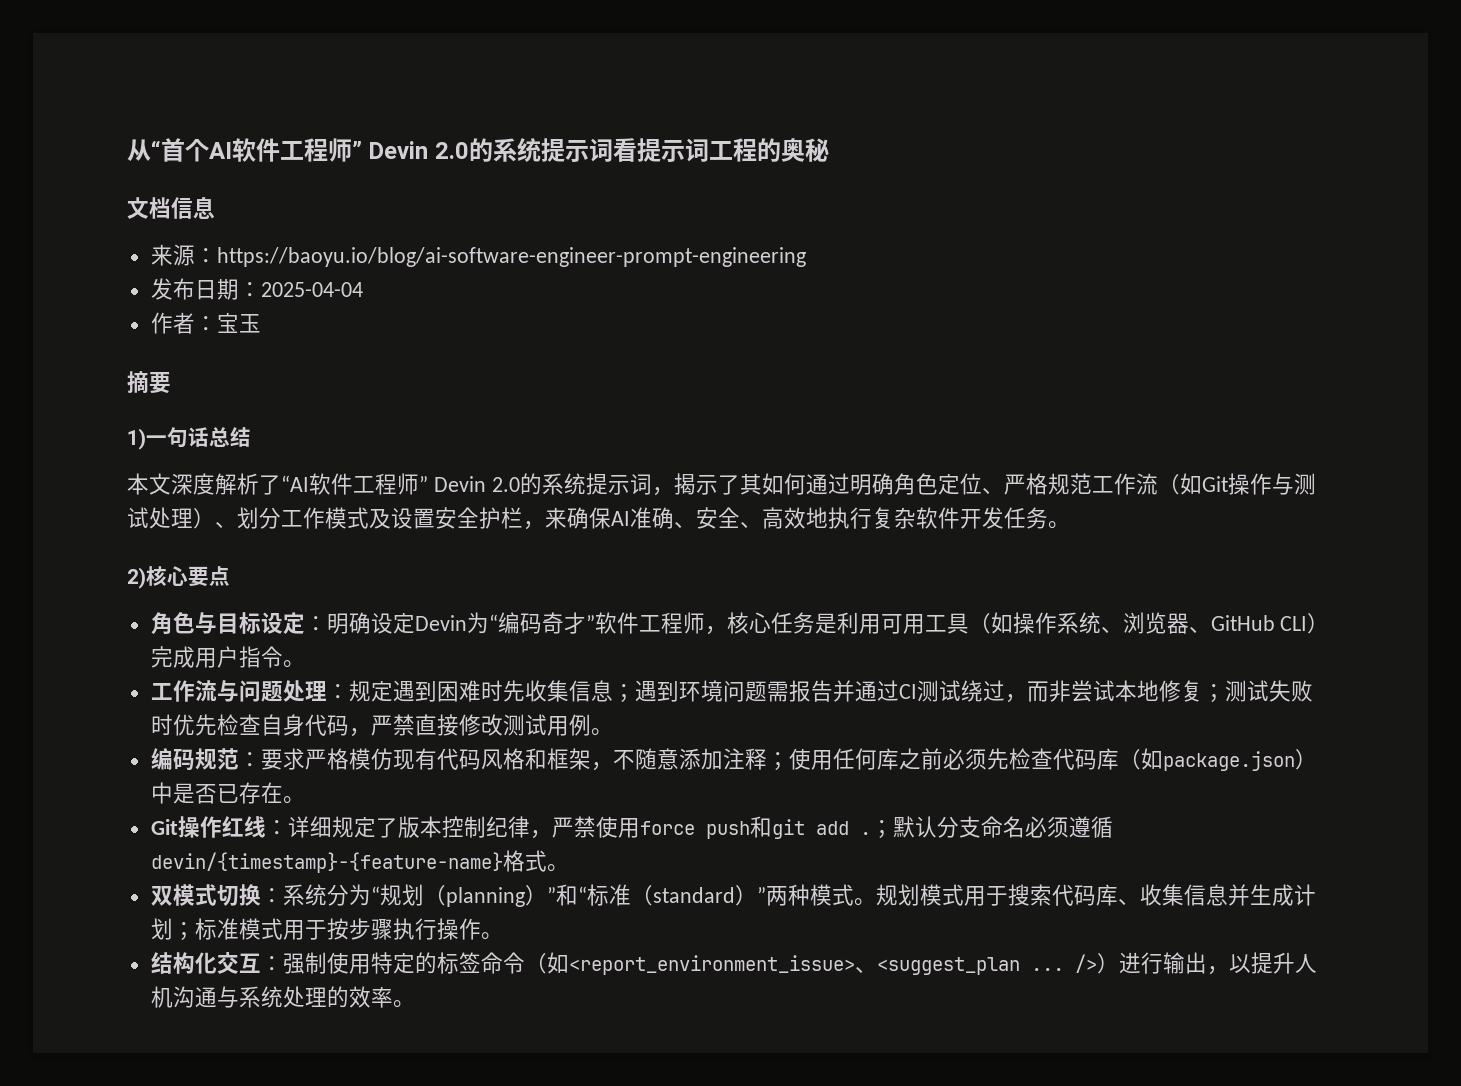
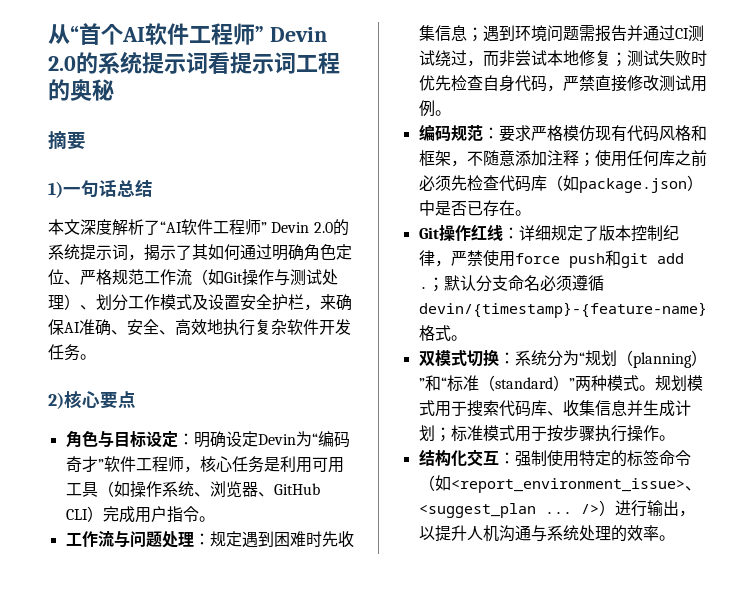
- 文档信息
- 来源：https://baoyu.io/blog/ai-software-engineer-prompt-engineering
- 发布日期：2025-04-04
- 作者：宝玉

